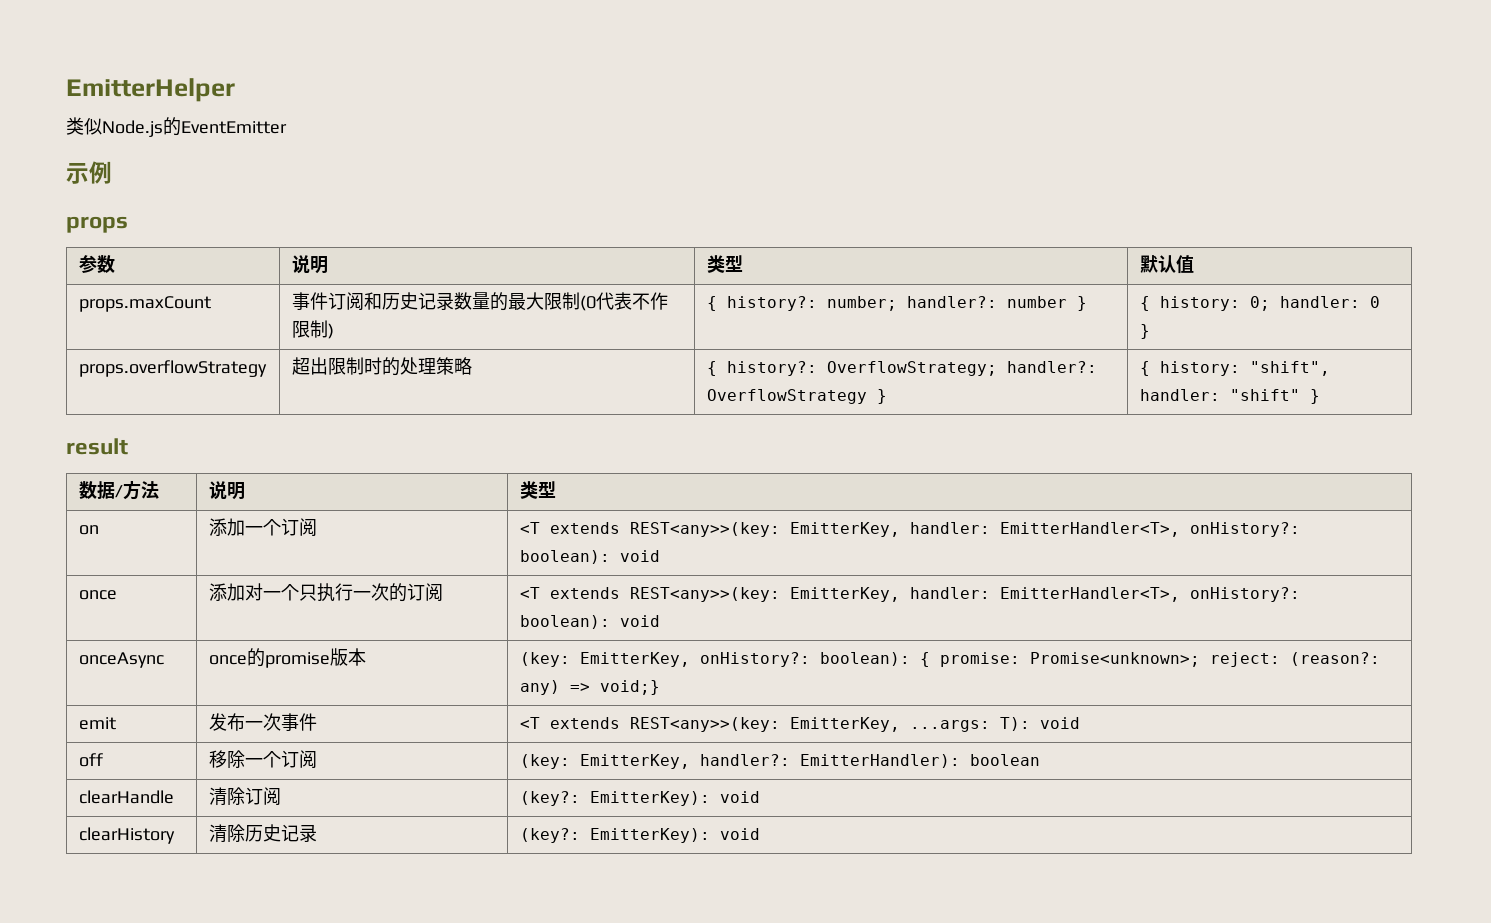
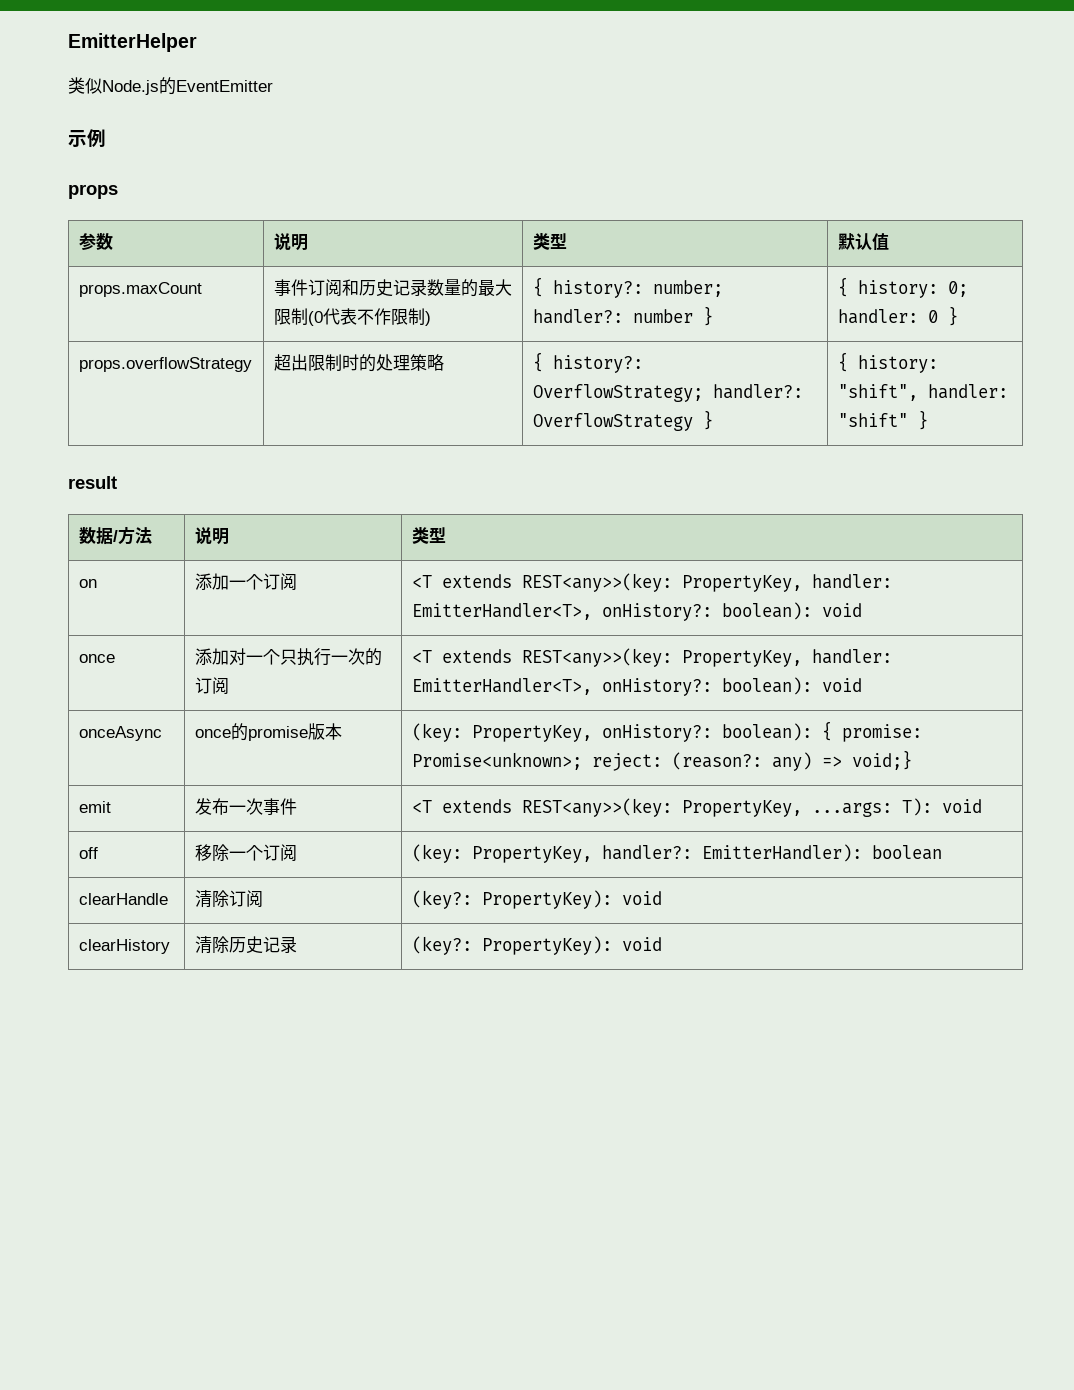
- on | 添加一个订阅 | <T extends REST<any>>(key: EmitterKey, handler: EmitterHandler<T>, onHistory?: boolean): void
+ on | 添加一个订阅 | <T extends REST<any>>(key: PropertyKey, handler: EmitterHandler<T>, onHistory?: boolean): void
- once | 添加对一个只执行一次的订阅 | <T extends REST<any>>(key: EmitterKey, handler: EmitterHandler<T>, onHistory?: boolean): void
+ once | 添加对一个只执行一次的订阅 | <T extends REST<any>>(key: PropertyKey, handler: EmitterHandler<T>, onHistory?: boolean): void
- onceAsync | once的promise版本 | (key: EmitterKey, onHistory?: boolean): { promise: Promise<unknown>; reject: (reason?: any) => void;}
+ onceAsync | once的promise版本 | (key: PropertyKey, onHistory?: boolean): { promise: Promise<unknown>; reject: (reason?: any) => void;}
- emit | 发布一次事件 | <T extends REST<any>>(key: EmitterKey, ...args: T): void
+ emit | 发布一次事件 | <T extends REST<any>>(key: PropertyKey, ...args: T): void
- off | 移除一个订阅 | (key: EmitterKey, handler?: EmitterHandler): boolean
+ off | 移除一个订阅 | (key: PropertyKey, handler?: EmitterHandler): boolean
- clearHandle | 清除订阅 | (key?: EmitterKey): void
+ clearHandle | 清除订阅 | (key?: PropertyKey): void
- clearHistory | 清除历史记录 | (key?: EmitterKey): void
+ clearHistory | 清除历史记录 | (key?: PropertyKey): void

